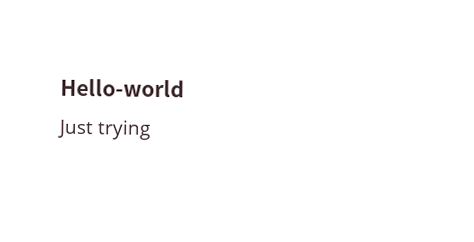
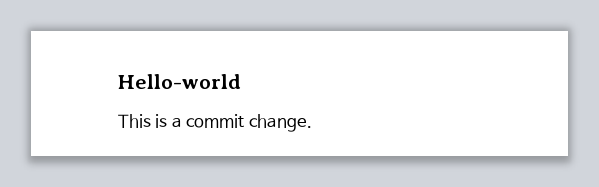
- Just trying
+ This is a commit change.

